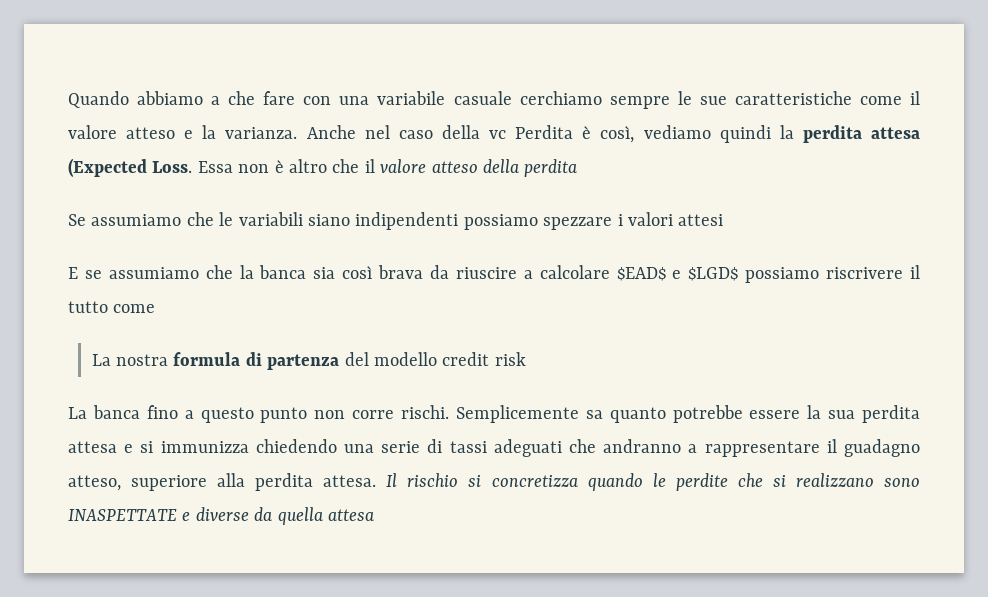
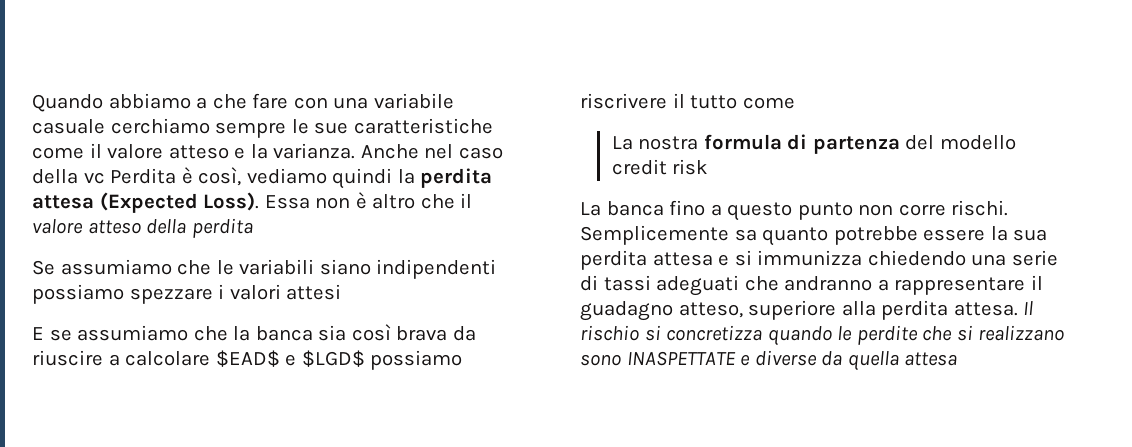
- Anche nel caso della vc Perdita è così, vediamo quindi la perdita attesa (Expected Loss.
+ Anche nel caso della vc Perdita è così, vediamo quindi la perdita attesa (Expected Loss).

